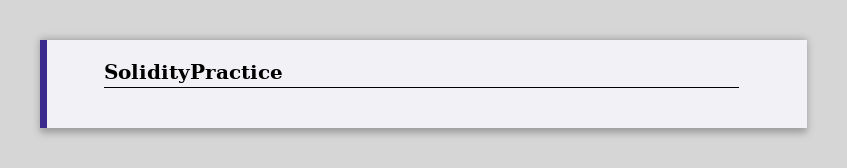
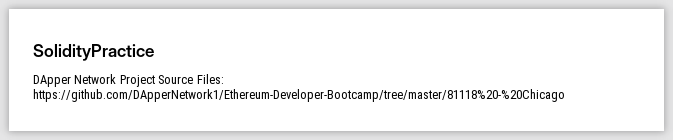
+ DApper Network Project Source Files: https://github.com/DApperNetwork1/Ethereum-Developer-Bootcamp/tree/master/81118%20-%20Chicago

